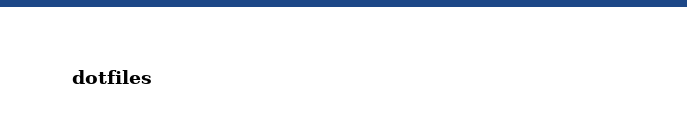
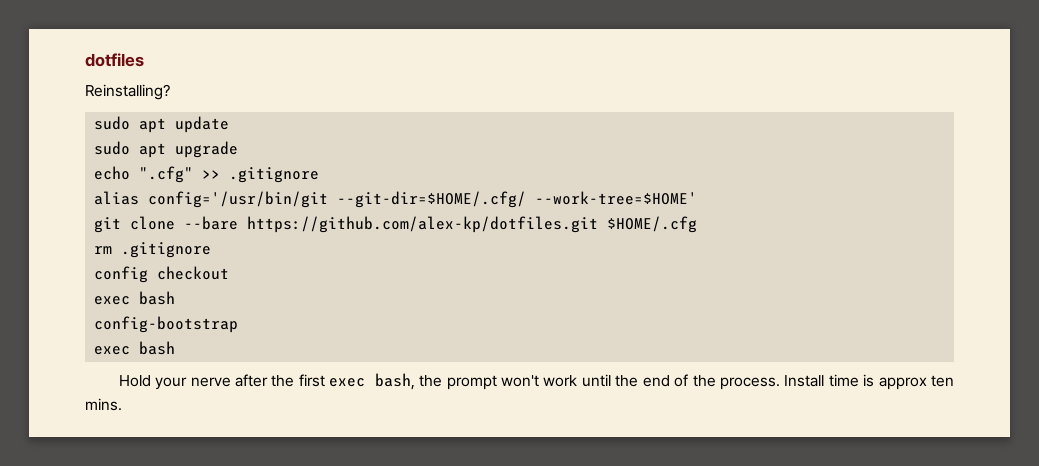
+ Reinstalling?
+ sudo apt update
+ sudo apt upgrade
+ echo ".cfg" >> .gitignore
+ alias config='/usr/bin/git --git-dir=$HOME/.cfg/ --work-tree=$HOME'
+ git clone --bare https://github.com/alex-kp/dotfiles.git $HOME/.cfg
+ rm .gitignore
+ config checkout
+ exec bash
+ config-bootstrap
+ exec bash
+ Hold your nerve after the first exec bash, the prompt won't work until the end of the process. Install time is approx ten mins.

